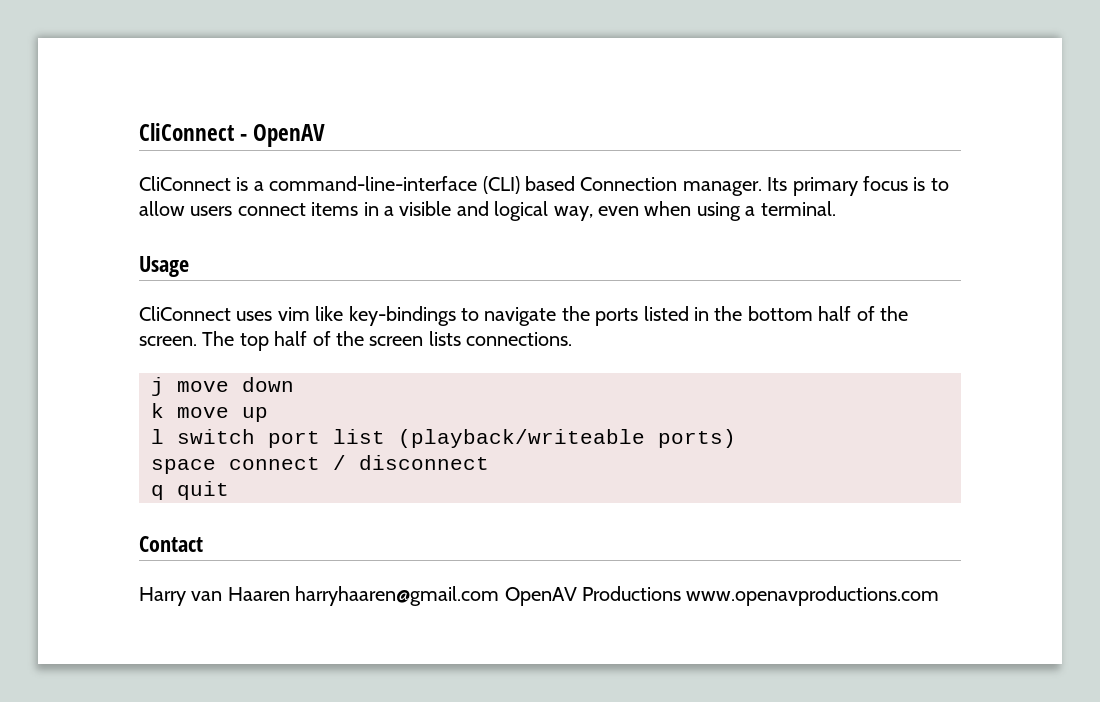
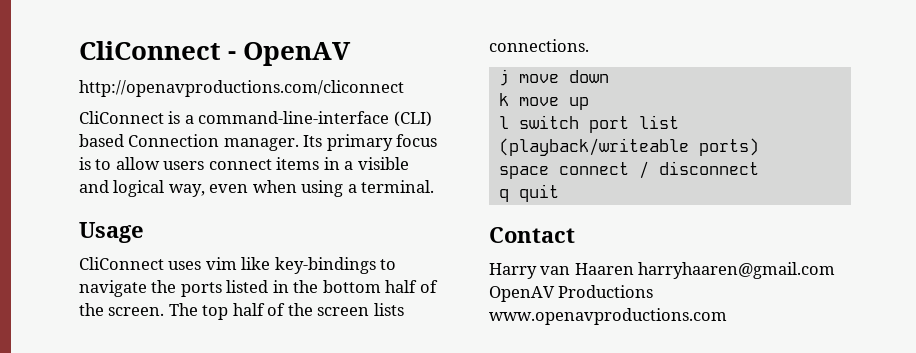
+ http://openavproductions.com/cliconnect

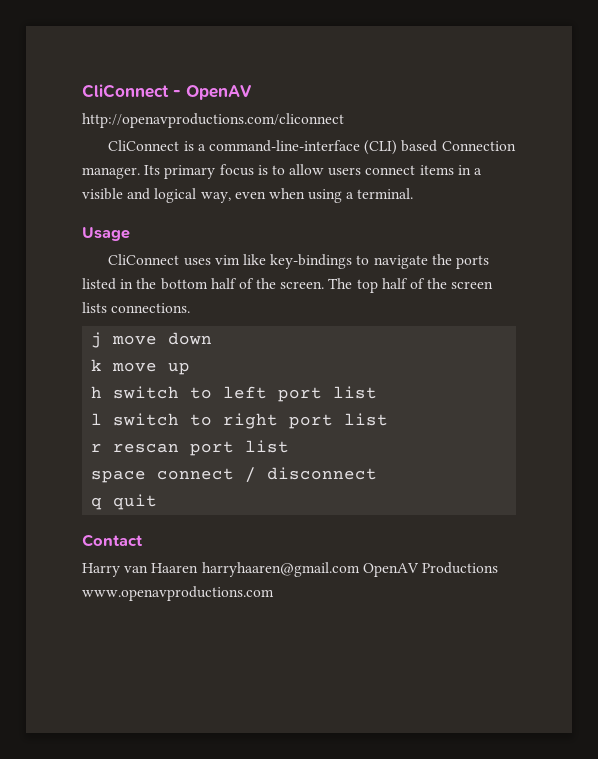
+ h switch to left port list
- l switch port list (playback/writeable ports)
+ l switch to right port list
+ r rescan port list

